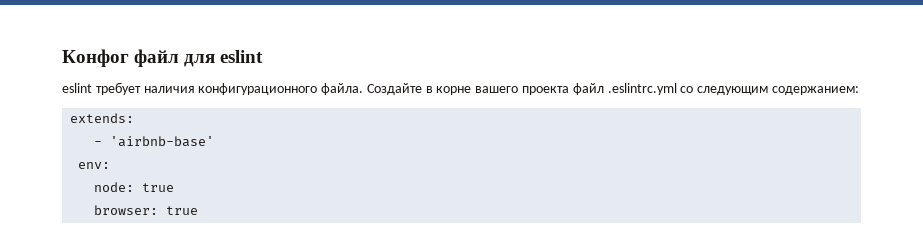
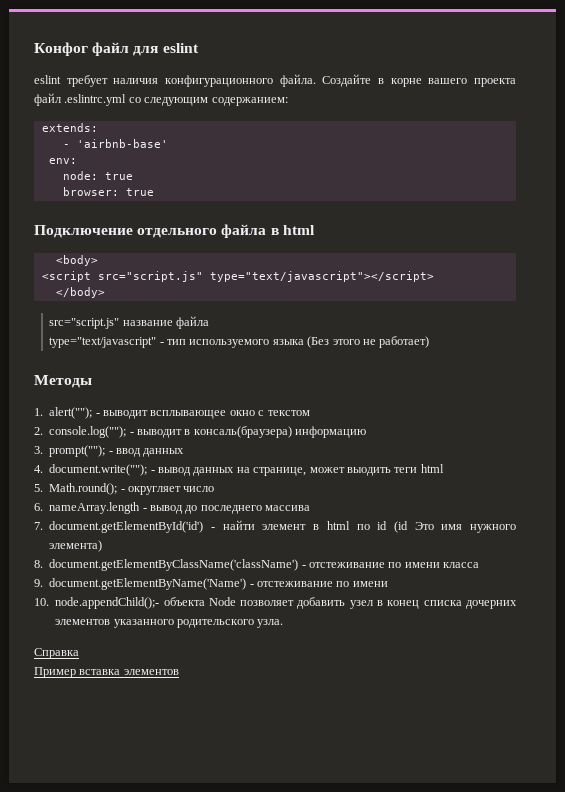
+ Подключение отдельного файла в html
+ <body>
+ <script src="script.js" type="text/javascript"></script>
+ </body>
+ src="script.js" название файла
+ type="text/javascript" - тип используемого языка (Без этого не работает)
+ Методы
+ 1. alert(""); - выводит всплывающее окно с текстом
+ 2. console.log(""); - выводит в консаль(браузера) информацию
+ 3. prompt(""); - ввод данных
+ 4. document.write(""); - вывод данных на странице, может выодить теги html
+ 5. Math.round(); - округляет число
+ 6. nameArray.length - вывод до последнего массива
+ 7. document.getElementById('id') - найти элемент в html по id (id Это имя нужного элемента)
+ 8. document.getElementByClassName('className') - отстеживание по имени класса
+ 9. document.getElementByName('Name') - отстеживание по имени
+ 10. node.appendChild();- объекта Node позволяет добавить узел в конец списка дочерних элементов указанного родительского узла.
+ Справка
+ Пример вставка элементов

